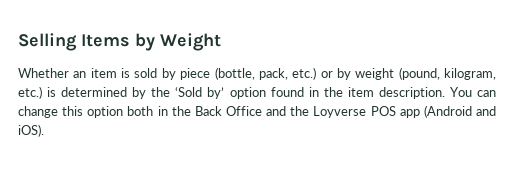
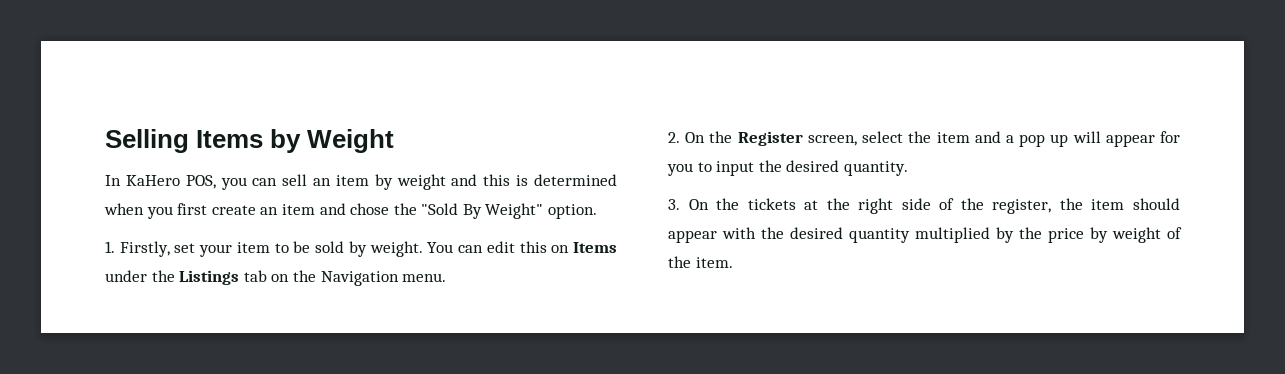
- Whether an item is sold by piece (bottle, pack, etc.) or by weight (pound, kilogram, etc.) is determined by the ‘Sold by’ option found in the item description. You can change this option both in the Back Office and the Loyverse POS app (Android and iOS).
+ In KaHero POS, you can sell an item by weight and this is determined when you first create an item and chose the "Sold By Weight" option.
+ 1. Firstly, set your item to be sold by weight. You can edit this on Items under the Listings tab on the Navigation menu.
+ 2. On the Register screen, select the item and a pop up will appear for you to input the desired quantity.
+ 3. On the tickets at the right side of the register, the item should appear with the desired quantity multiplied by the price by weight of the item.

